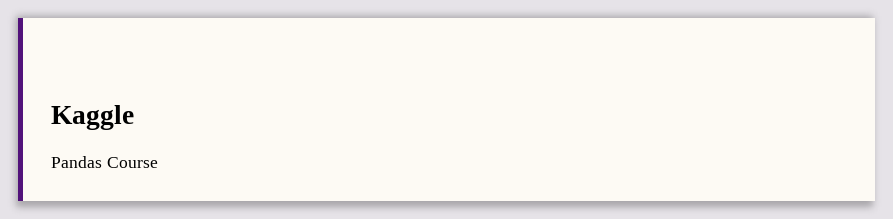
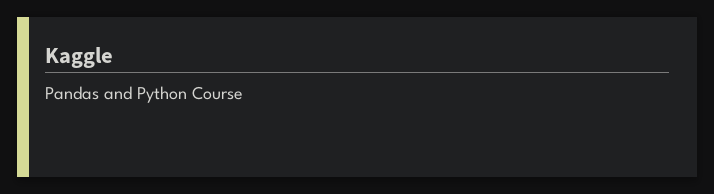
- Pandas Course
+ Pandas and Python Course

